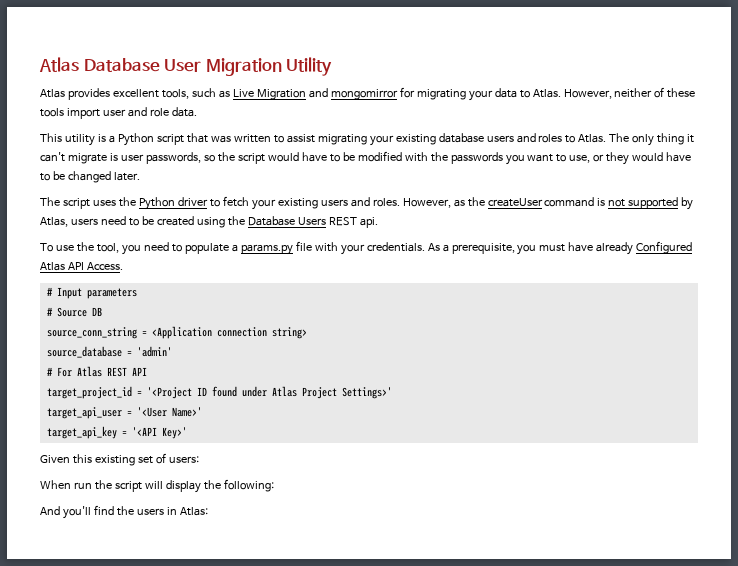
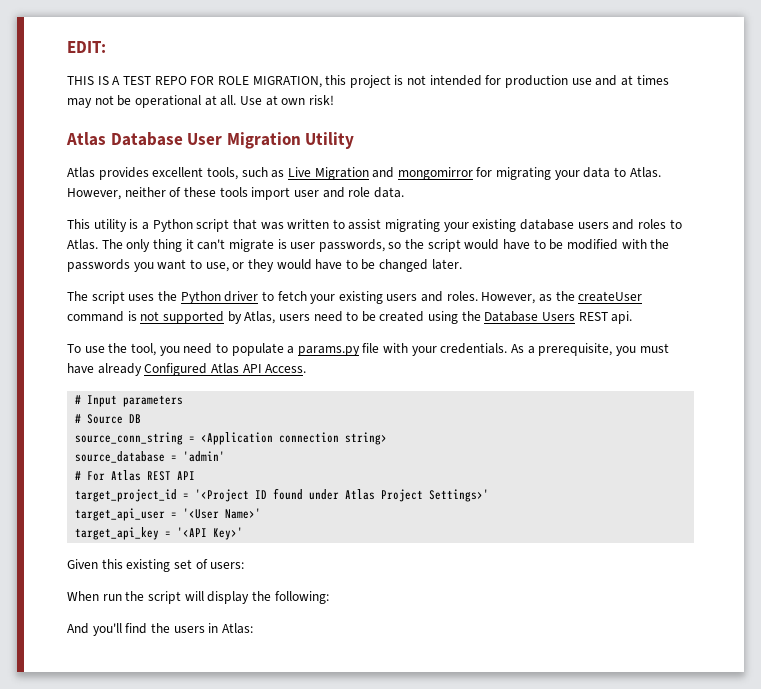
+ EDIT:
+ THIS IS A TEST REPO FOR ROLE MIGRATION, this project is not intended for production use and at times may not be operational at all. Use at own risk!

